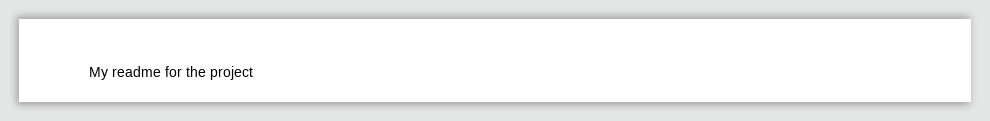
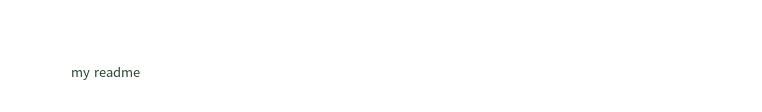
- My readme for the project
+ my readme

